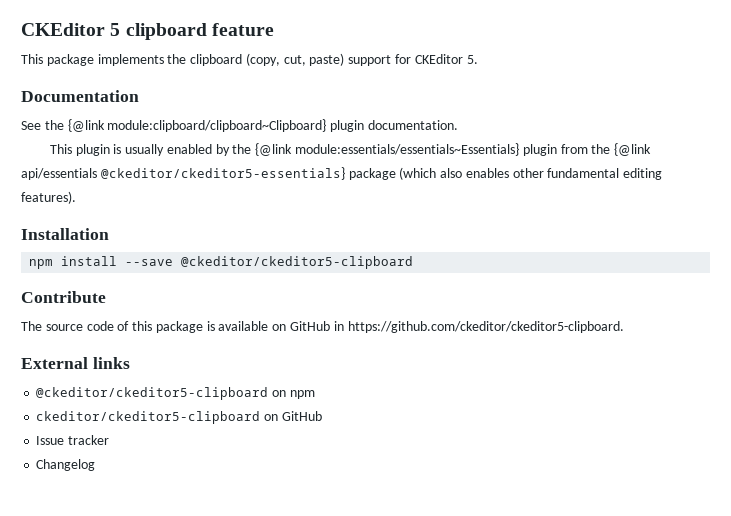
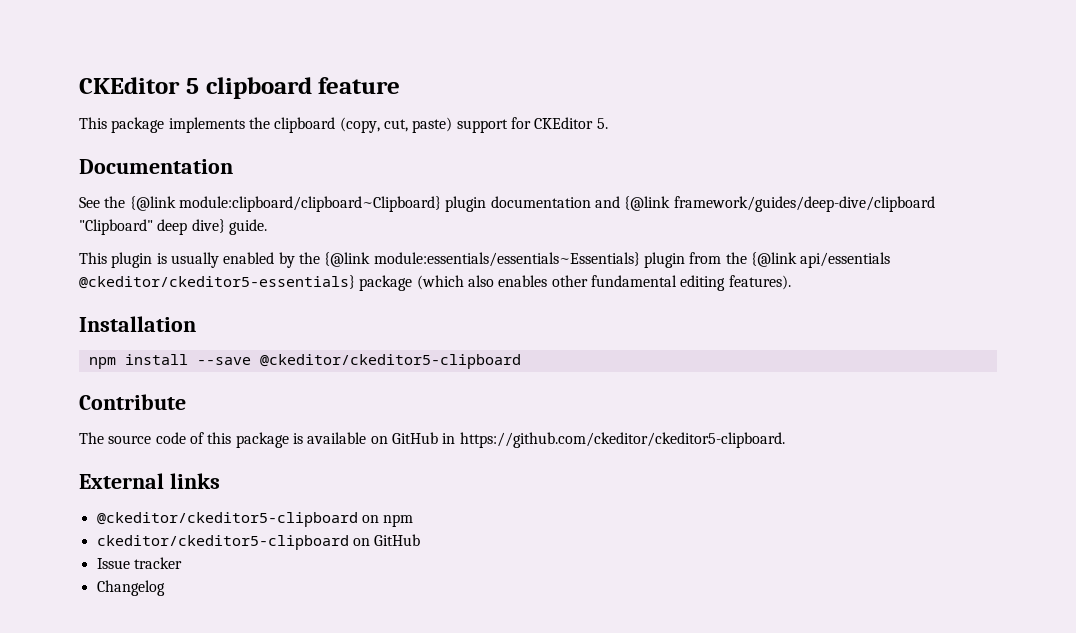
- See the {@link module:clipboard/clipboard~Clipboard} plugin documentation.
+ See the {@link module:clipboard/clipboard~Clipboard} plugin documentation and {@link framework/guides/deep-dive/clipboard "Clipboard" deep dive} guide.

